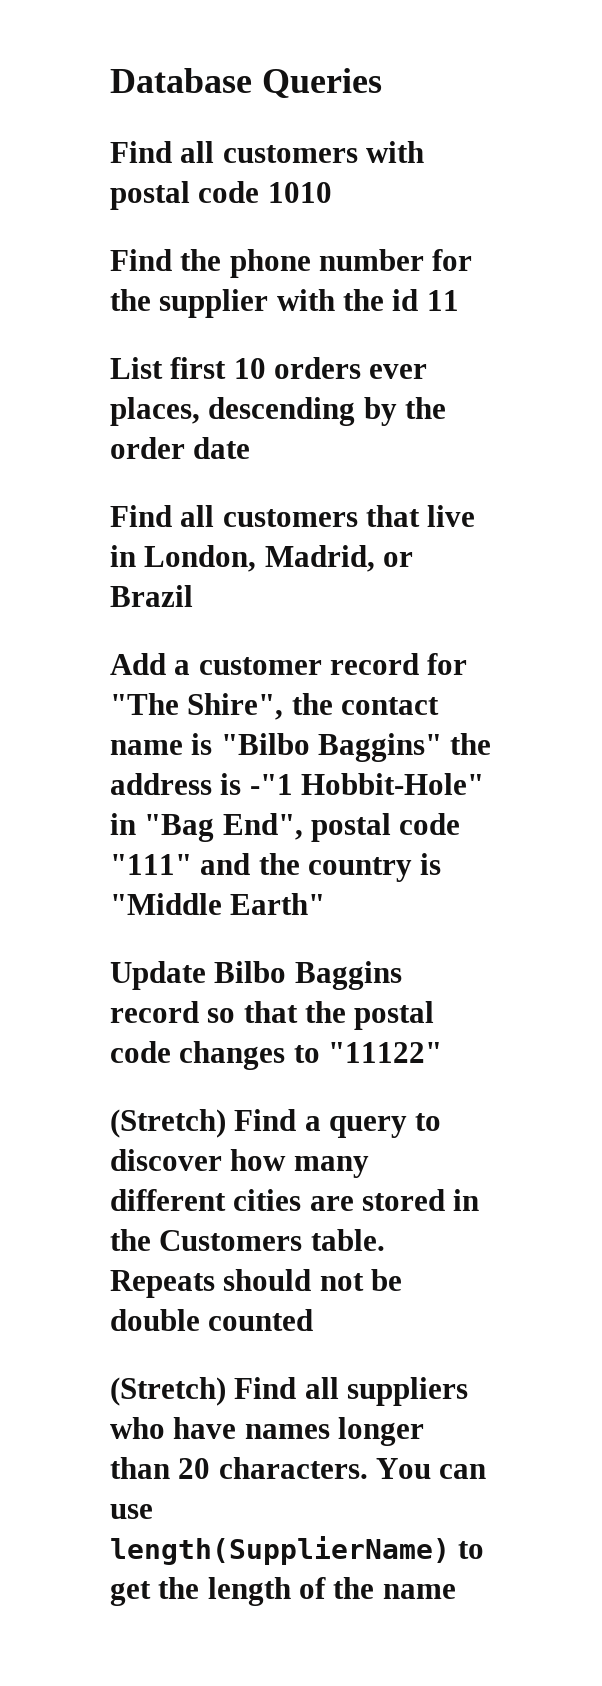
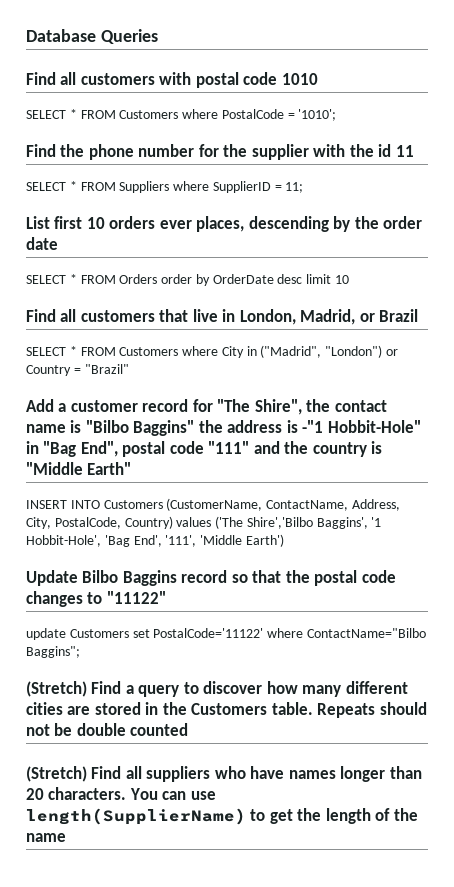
+ SELECT * FROM Customers where PostalCode = '1010';
+ SELECT * FROM Suppliers where SupplierID = 11;
+ SELECT * FROM Orders order by OrderDate desc limit 10
+ SELECT * FROM Customers where City in ("Madrid", "London") or Country = "Brazil"
+ INSERT INTO Customers (CustomerName, ContactName, Address, City, PostalCode, Country) values ('The Shire','Bilbo Baggins', '1 Hobbit-Hole', 'Bag End', '111', 'Middle Earth')
+ update Customers set PostalCode='11122' where ContactName="Bilbo Baggins";

